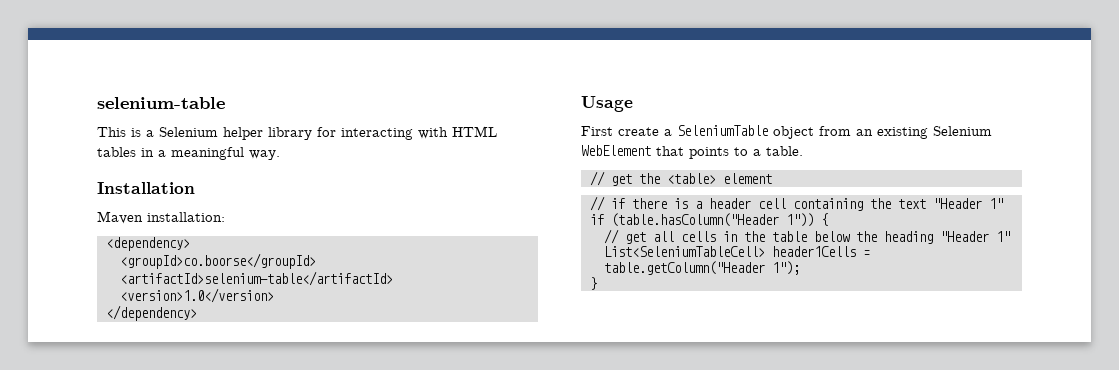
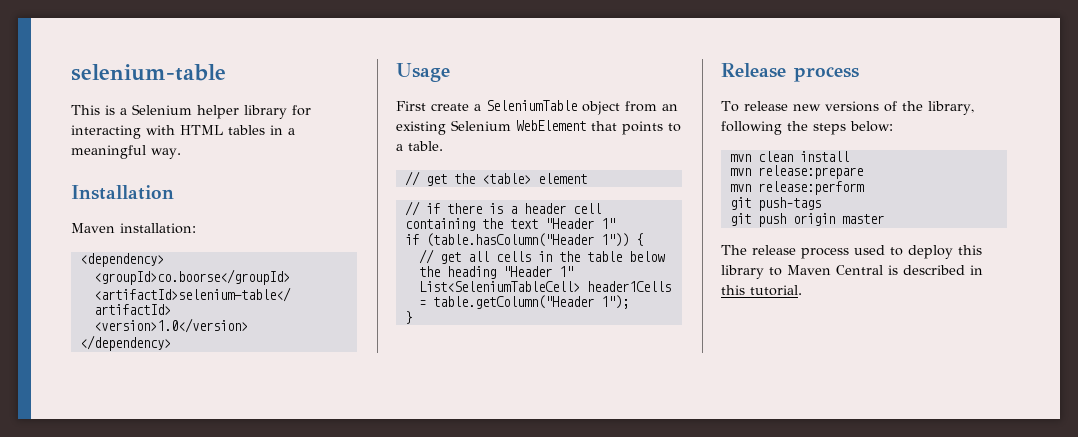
+ Release process
+ To release new versions of the library, following the steps below:
+ mvn clean install
+ mvn release:prepare
+ mvn release:perform
+ git push–tags
+ git push origin master
+ The release process used to deploy this library to Maven Central is described in this tutorial.

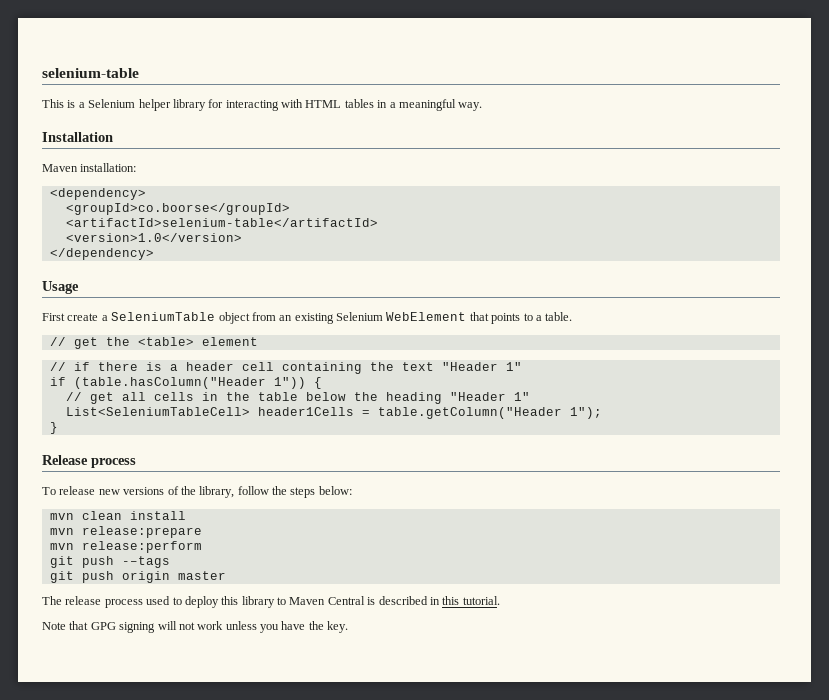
- To release new versions of the library, following the steps below:
+ To release new versions of the library, follow the steps below:
- git push–tags
+ git push -–tags
+ Note that GPG signing will not work unless you have the key.

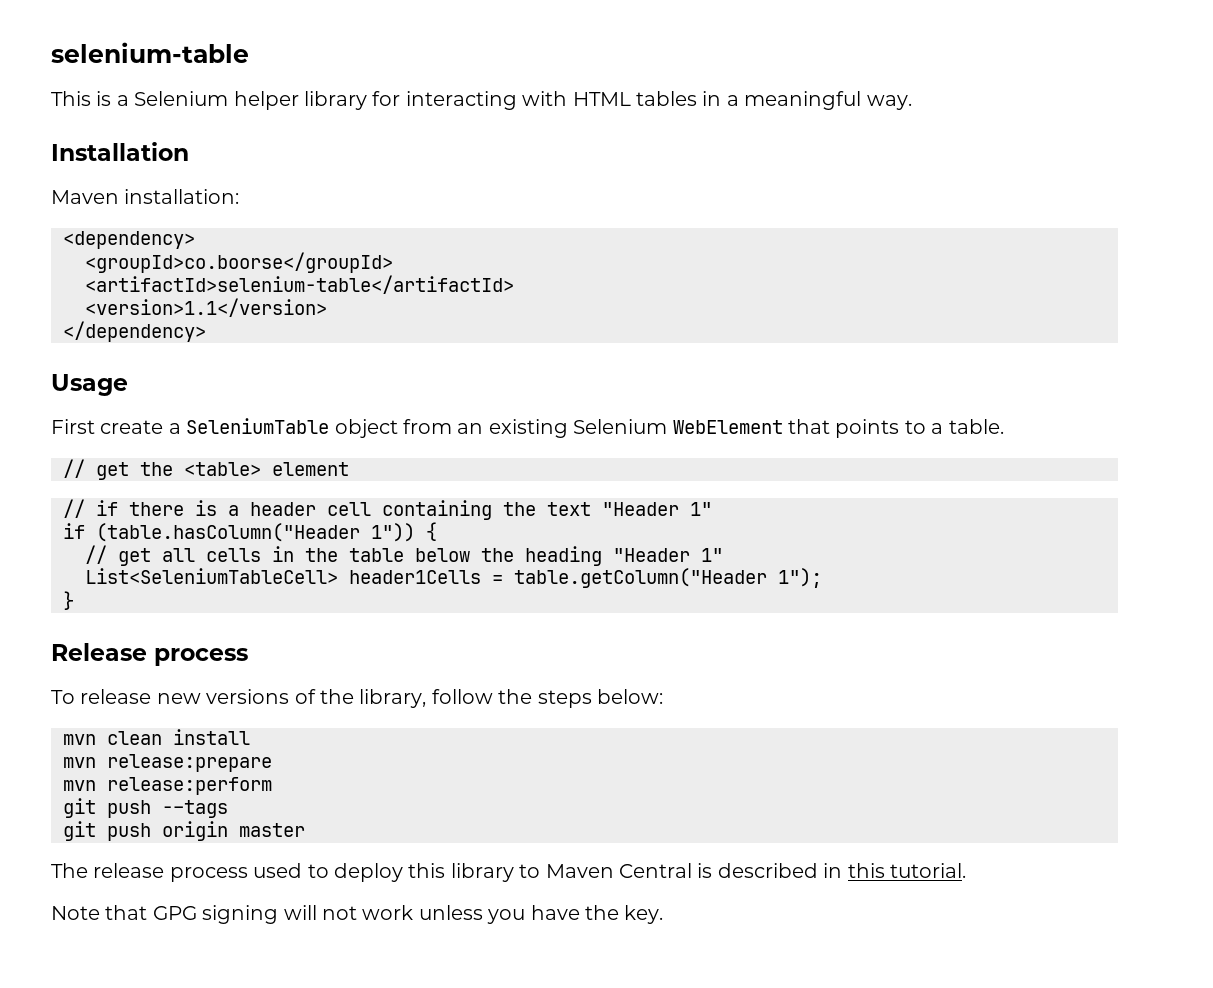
- <version>1.0</version>
+ <version>1.1</version>

